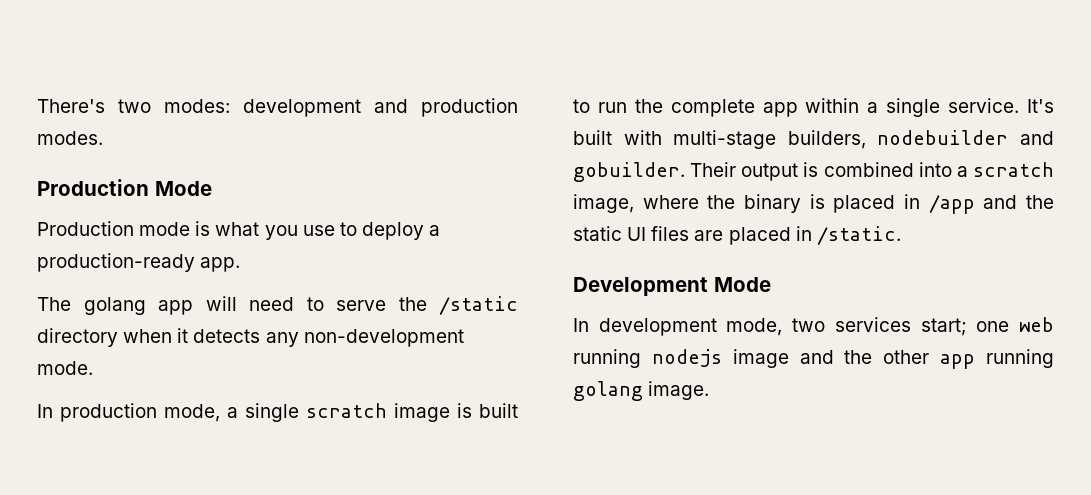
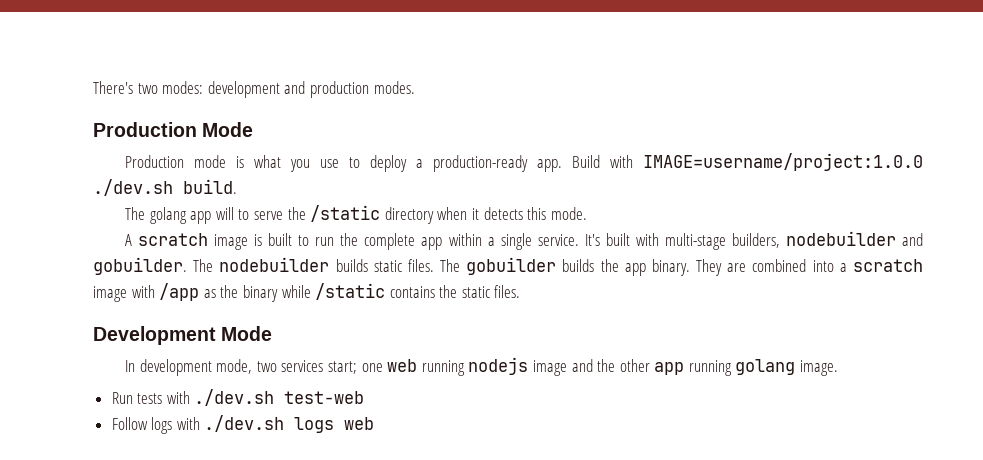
+ Build with IMAGE=username/project:1.0.0 ./dev.sh build.
- The golang app will need to serve the /static directory when it detects any non-development mode.
+ The golang app will to serve the /static directory when it detects this mode.
- In production mode, a single scratch image is built to run the complete app within a single service.
+ A scratch image is built to run the complete app within a single service.
- Their output is combined into a scratch image, where the binary is placed in /app and the static UI files are placed in /static.
+ The nodebuilder builds static files. The gobuilder builds the app binary. They are combined into a scratch image with /app as the binary while /static contains the static files.
+ Run tests with ./dev.sh test-web
+ Follow logs with ./dev.sh logs web

